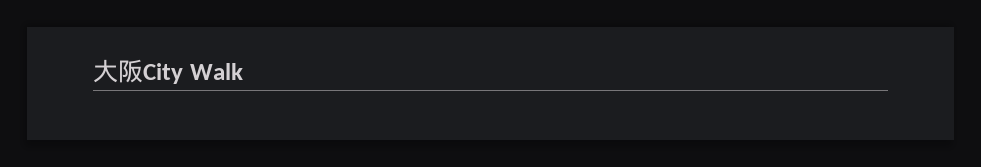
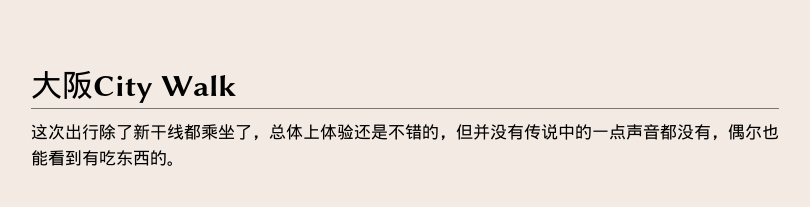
+ 这次出行除了新干线都乘坐了，总体上体验还是不错的，但并没有传说中的一点声音都没有，偶尔也能看到有吃东西的。

